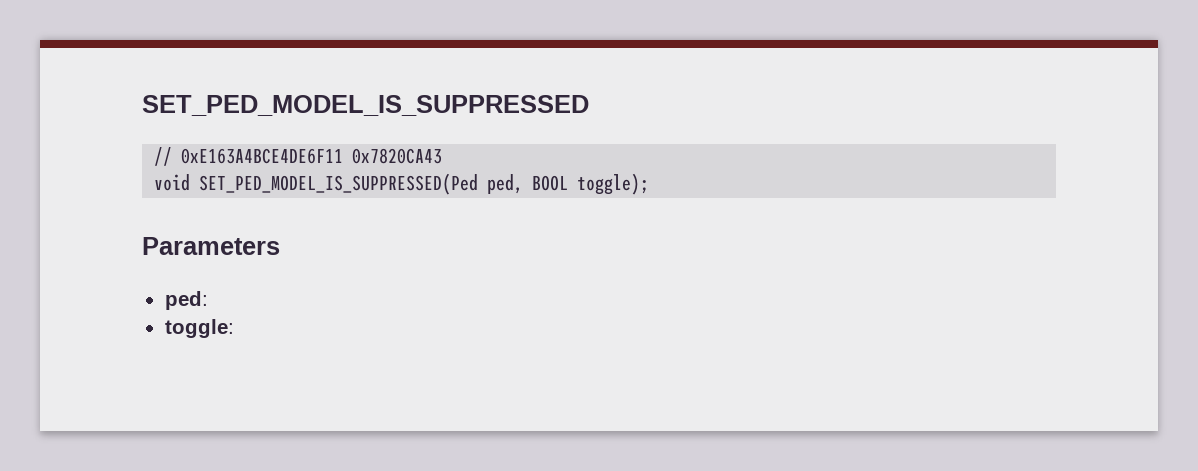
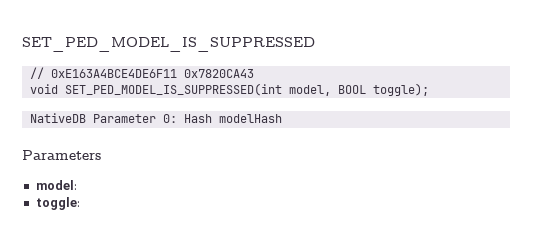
- void SET_PED_MODEL_IS_SUPPRESSED(Ped ped, BOOL toggle);
+ void SET_PED_MODEL_IS_SUPPRESSED(int model, BOOL toggle);
+ NativeDB Parameter 0: Hash modelHash
- ped:
+ model:

